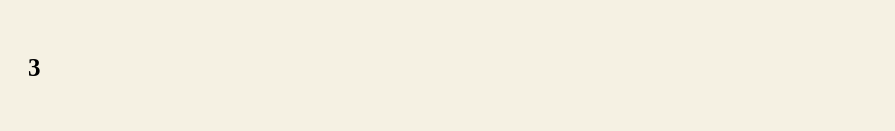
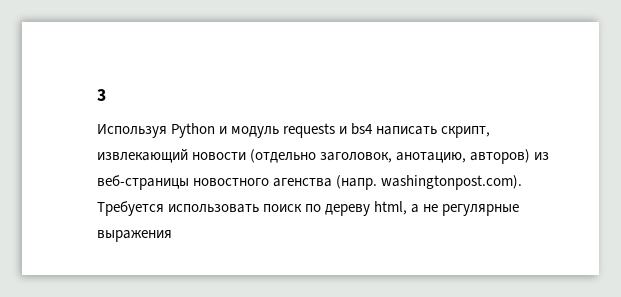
+ Используя Python и модуль requests и bs4 написать скрипт, извлекающий новости (отдельно заголовок, анотацию, авторов) из веб-страницы новостного агенства (напр. washingtonpost.com). Требуется использовать поиск по дереву html, а не регулярные выражения

